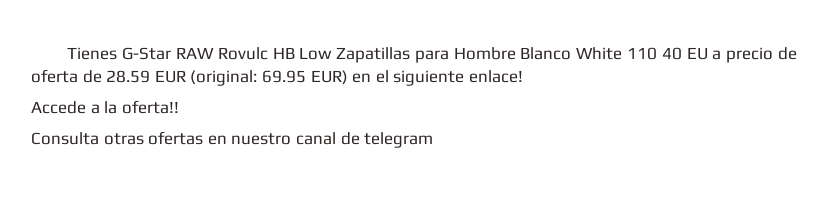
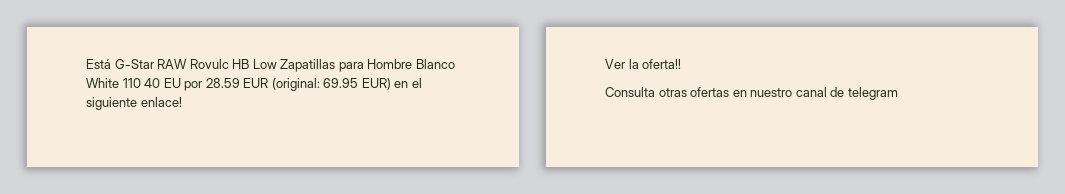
- Tienes G-Star RAW Rovulc HB Low Zapatillas para Hombre Blanco White 110 40 EU a precio de oferta de 28.59 EUR (original: 69.95 EUR) en el siguiente enlace!
+ Está G-Star RAW Rovulc HB Low Zapatillas para Hombre Blanco White 110 40 EU por 28.59 EUR (original: 69.95 EUR) en el siguiente enlace!
- Accede a la oferta!!
+ Ver la oferta!!

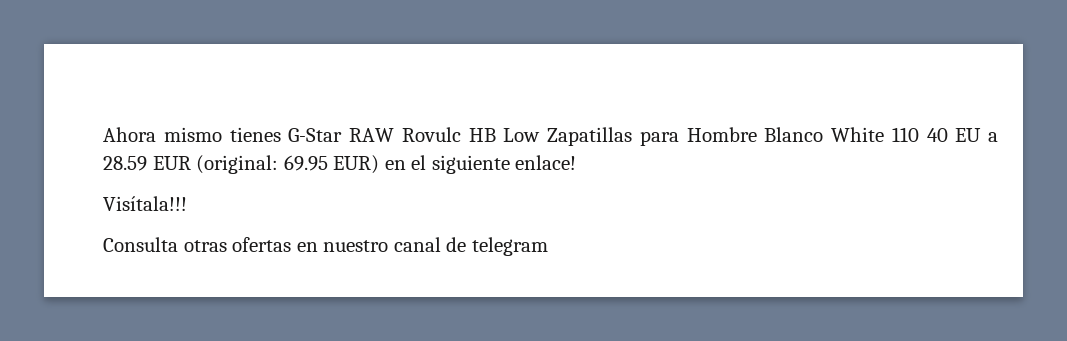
- Está G-Star RAW Rovulc HB Low Zapatillas para Hombre Blanco White 110 40 EU por 28.59 EUR (original: 69.95 EUR) en el siguiente enlace!
+ Ahora mismo tienes G-Star RAW Rovulc HB Low Zapatillas para Hombre Blanco White 110 40 EU a 28.59 EUR (original: 69.95 EUR) en el siguiente enlace!
- Ver la oferta!!
+ Visítala!!!

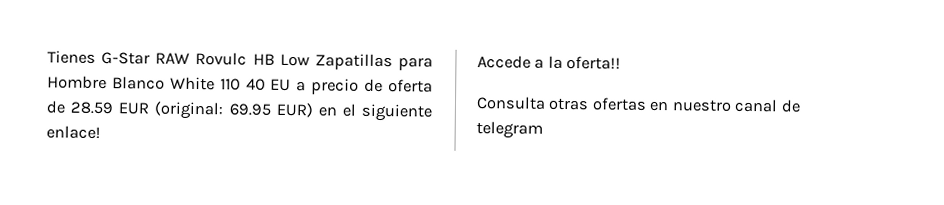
- Ahora mismo tienes G-Star RAW Rovulc HB Low Zapatillas para Hombre Blanco White 110 40 EU a 28.59 EUR (original: 69.95 EUR) en el siguiente enlace!
+ Tienes G-Star RAW Rovulc HB Low Zapatillas para Hombre Blanco White 110 40 EU a precio de oferta de 28.59 EUR (original: 69.95 EUR) en el siguiente enlace!
- Visítala!!!
+ Accede a la oferta!!

